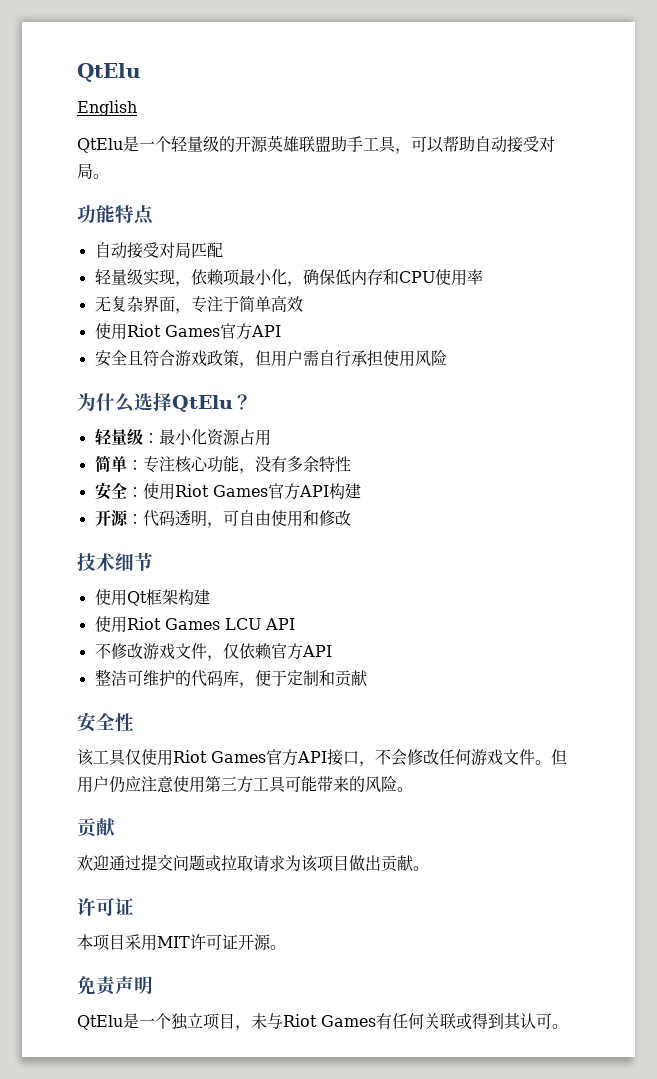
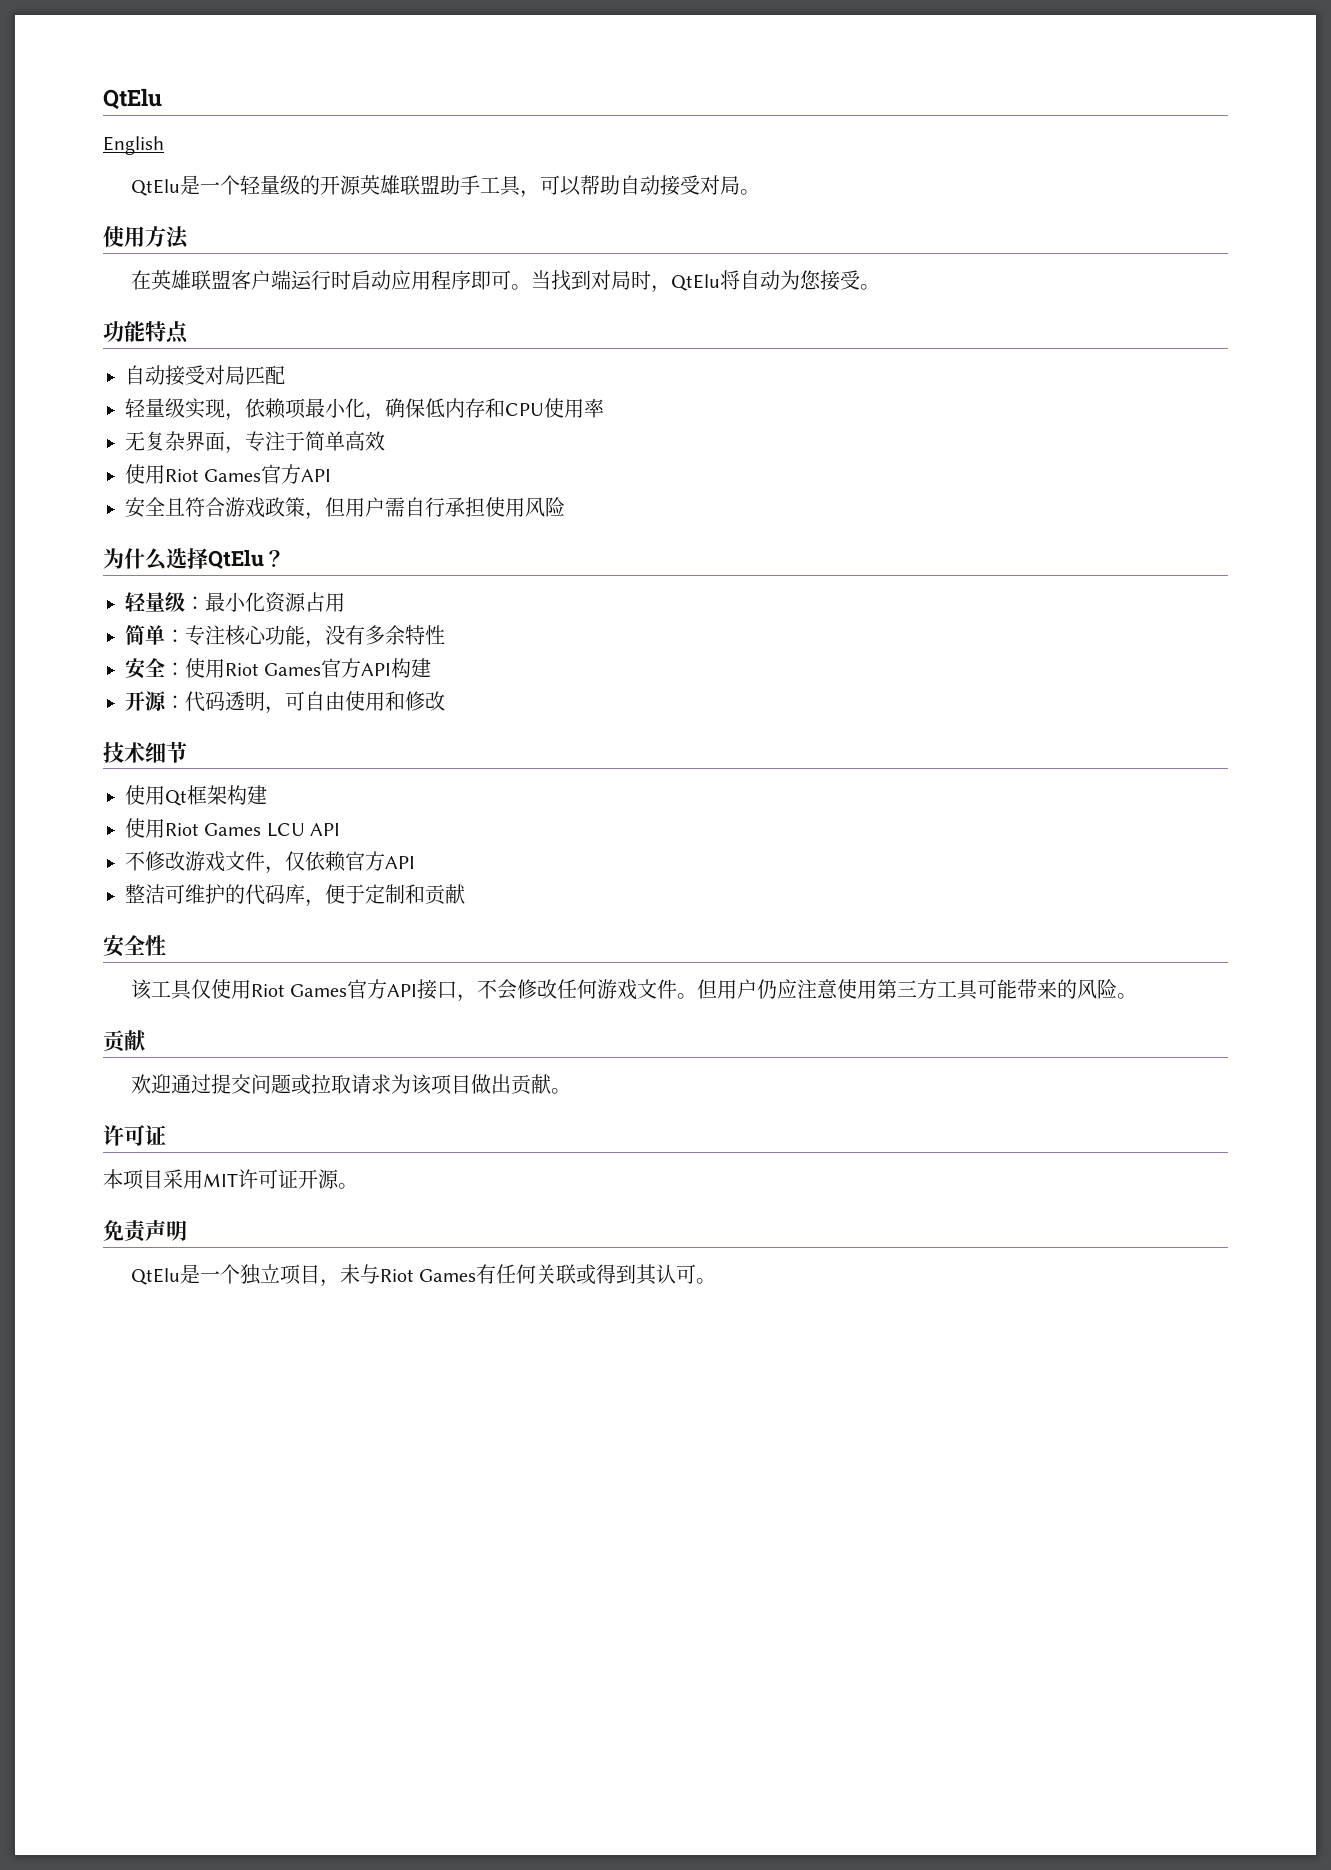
+ 使用方法
+ 在英雄联盟客户端运行时启动应用程序即可。当找到对局时，QtElu将自动为您接受。

